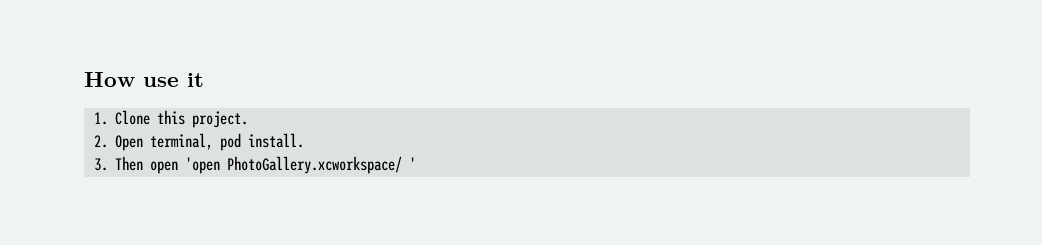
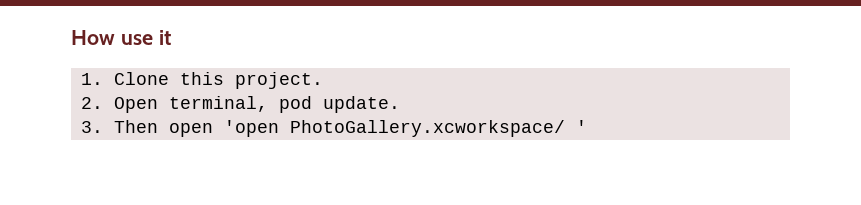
- 2. Open terminal, pod install.
+ 2. Open terminal, pod update.

